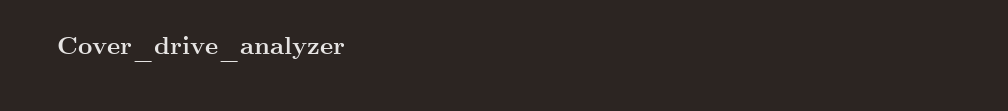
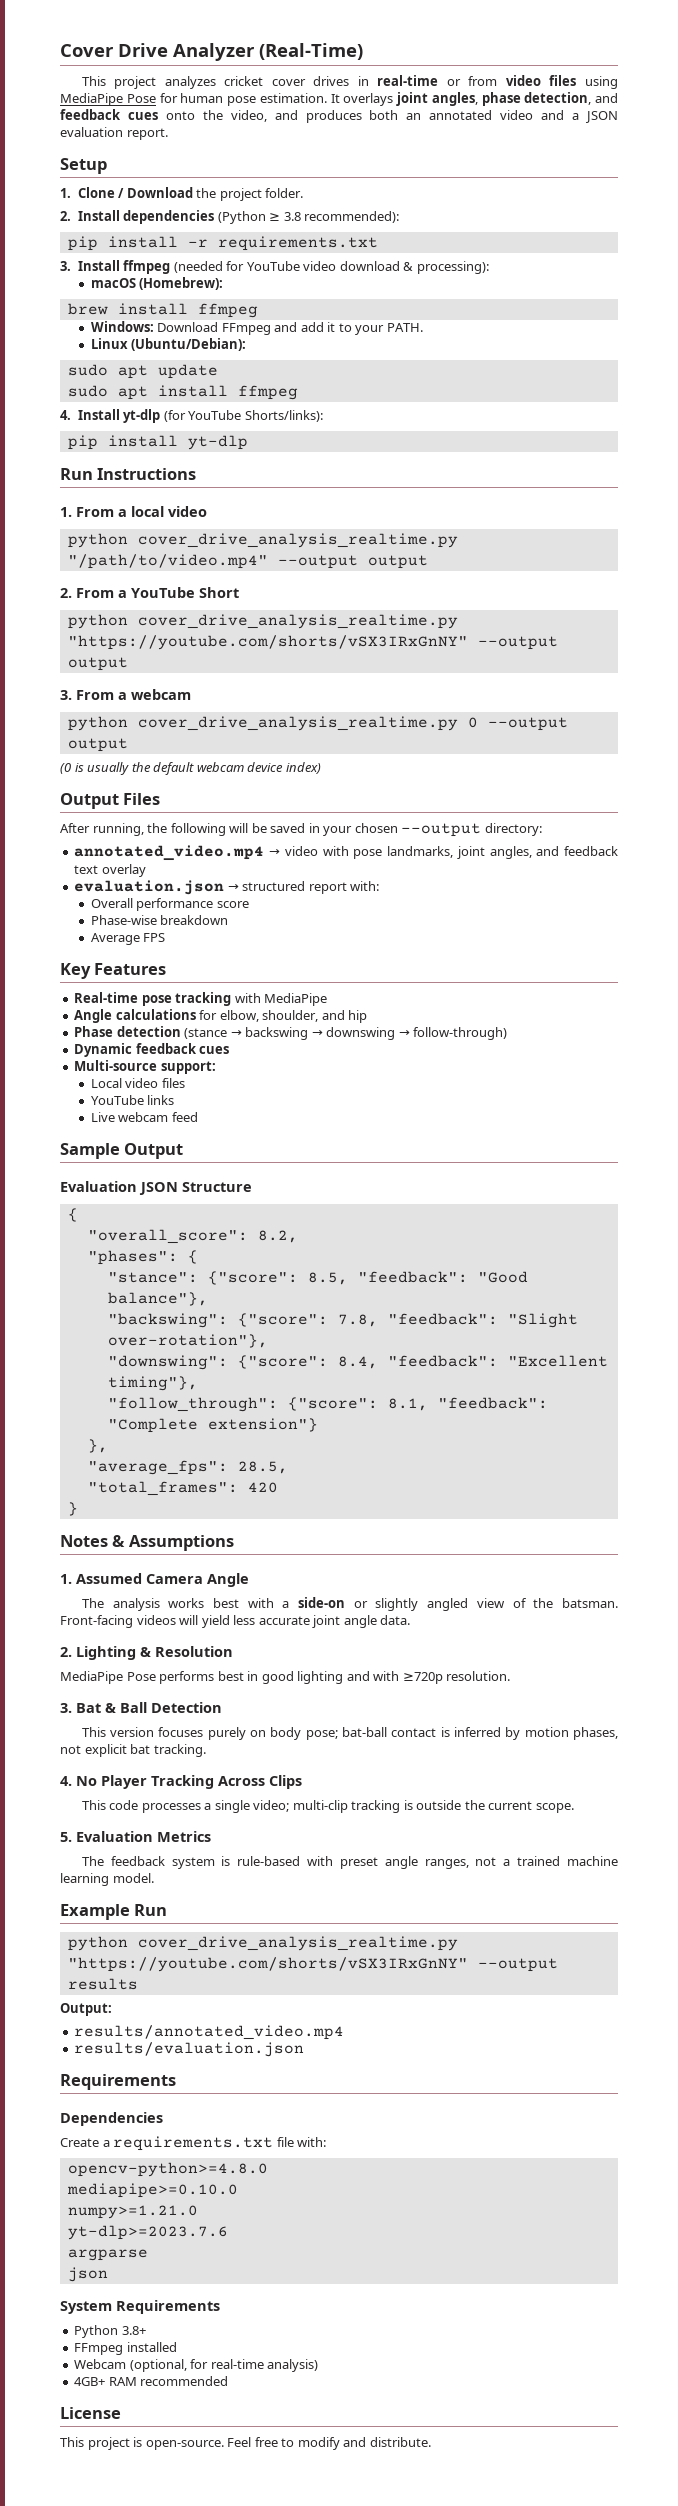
- Cover_drive_analyzer
+ Cover Drive Analyzer (Real-Time)
+ This project analyzes cricket cover drives in real-time or from video files using MediaPipe Pose for human pose estimation. It overlays joint angles, phase detection, and feedback cues onto the video, and produces both an annotated video and a JSON evaluation report.
+ Setup
+ 1. Clone / Download the project folder.
+ 2. Install dependencies (Python ≥ 3.8 recommended):
+ pip install -r requirements.txt
+ 3. Install ffmpeg (needed for YouTube video download & processing):
+ macOS (Homebrew):
+ brew install ffmpeg
+ Windows: Download FFmpeg and add it to your PATH.
+ Linux (Ubuntu/Debian):
+ sudo apt update
+ sudo apt install ffmpeg
+ 4. Install yt-dlp (for YouTube Shorts/links):
+ pip install yt-dlp
+ Run Instructions
+ 1. From a local video
+ python cover_drive_analysis_realtime.py "/path/to/video.mp4" --output output
+ 2. From a YouTube Short
+ python cover_drive_analysis_realtime.py "https://youtube.com/shorts/vSX3IRxGnNY" --output output
+ 3. From a webcam
+ python cover_drive_analysis_realtime.py 0 --output output
+ (0 is usually the default webcam device index)
+ Output Files
+ After running, the following will be saved in your chosen --output directory:
+ annotated_video.mp4 → video with pose landmarks, joint angles, and feedback text overlay
+ evaluation.json → structured report with:
+ Overall performance score
+ Phase-wise breakdown
+ Average FPS
+ Key Features
+ Real-time pose tracking with MediaPipe
+ Angle calculations for elbow, shoulder, and hip
+ Phase detection (stance → backswing → downswing → follow-through)
+ Dynamic feedback cues
+ Multi-source support:
+ Local video files
+ YouTube links
+ Live webcam feed
+ Sample Output
+ Evaluation JSON Structure
+ {
+ "overall_score": 8.2,
+ "phases": {
+ "stance": {"score": 8.5, "feedback": "Good balance"},
+ "backswing": {"score": 7.8, "feedback": "Slight over-rotation"},
+ "downswing": {"score": 8.4, "feedback": "Excellent timing"},
+ "follow_through": {"score": 8.1, "feedback": "Complete extension"}
+ },
+ "average_fps": 28.5,
+ "total_frames": 420
+ }
+ Notes & Assumptions
+ 1. Assumed Camera Angle
+ The analysis works best with a side-on or slightly angled view of the batsman. Front-facing videos will yield less accurate joint angle data.
+ 2. Lighting & Resolution
+ MediaPipe Pose performs best in good lighting and with ≥720p resolution.
+ 3. Bat & Ball Detection
+ This version focuses purely on body pose; bat-ball contact is inferred by motion phases, not explicit bat tracking.
+ 4. No Player Tracking Across Clips
+ This code processes a single video; multi-clip tracking is outside the current scope.
+ 5. Evaluation Metrics
+ The feedback system is rule-based with preset angle ranges, not a trained machine learning model.
+ Example Run
+ python cover_drive_analysis_realtime.py "https://youtube.com/shorts/vSX3IRxGnNY" --output results
+ Output:
+ results/annotated_video.mp4
+ results/evaluation.json
+ Requirements
+ Dependencies
+ Create a requirements.txt file with:
+ opencv-python>=4.8.0
+ mediapipe>=0.10.0
+ numpy>=1.21.0
+ yt-dlp>=2023.7.6
+ argparse
+ json
+ System Requirements
+ Python 3.8+
+ FFmpeg installed
+ Webcam (optional, for real-time analysis)
+ 4GB+ RAM recommended
+ License
+ This project is open-source. Feel free to modify and distribute.

